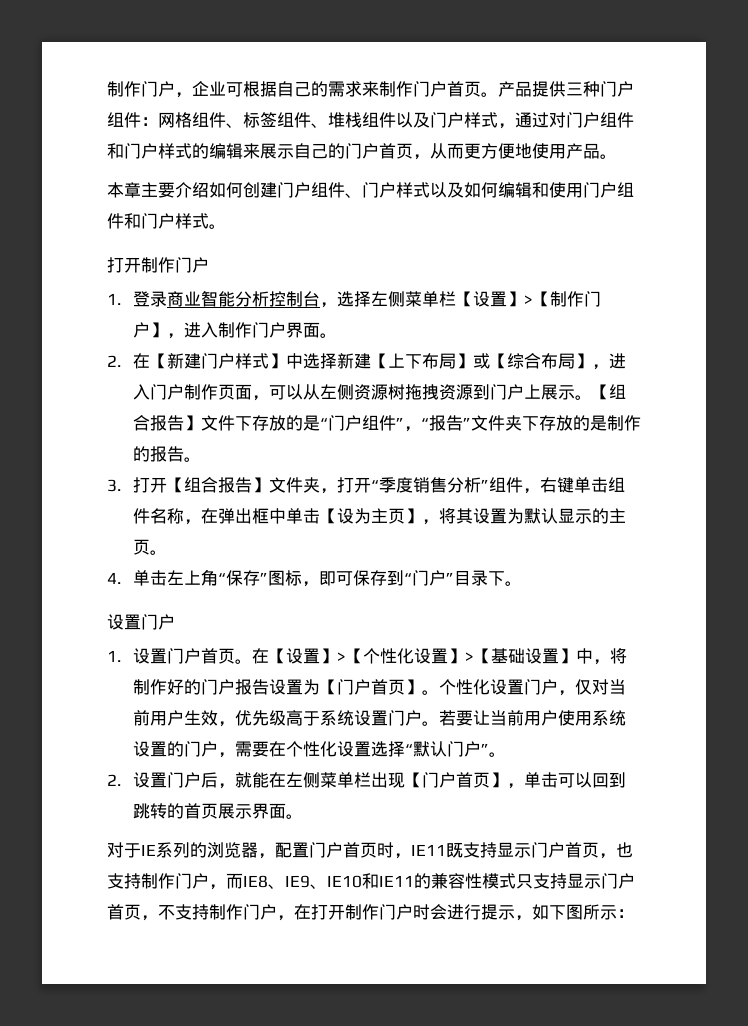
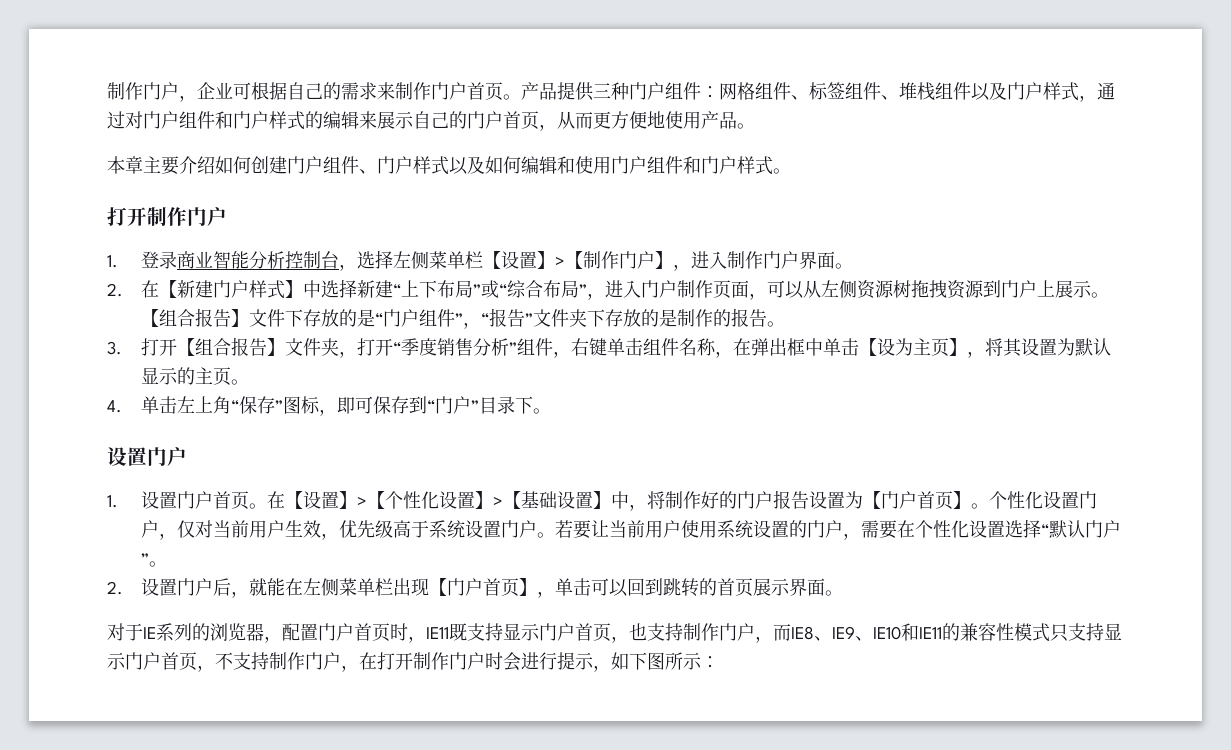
- 2.在【新建门户样式】中选择新建【上下布局】或【综合布局】，进入门户制作页面，可以从左侧资源树拖拽资源到门户上展示。
+ 2.在【新建门户样式】中选择新建“上下布局”或“综合布局”，进入门户制作页面，可以从左侧资源树拖拽资源到门户上展示。

